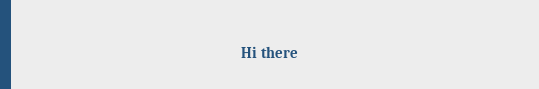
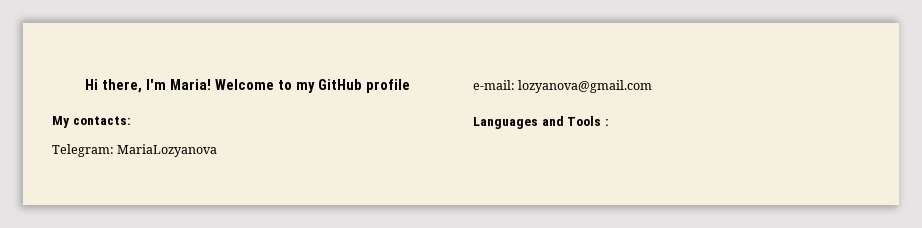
- Hi there
+ Hi there, I'm Maria! Welcome to my GitHub profile
+ My contacts:
+ Telegram: MariaLozyanova
+ e-mail: lozyanova@gmail.com
+ Languages and Tools :

